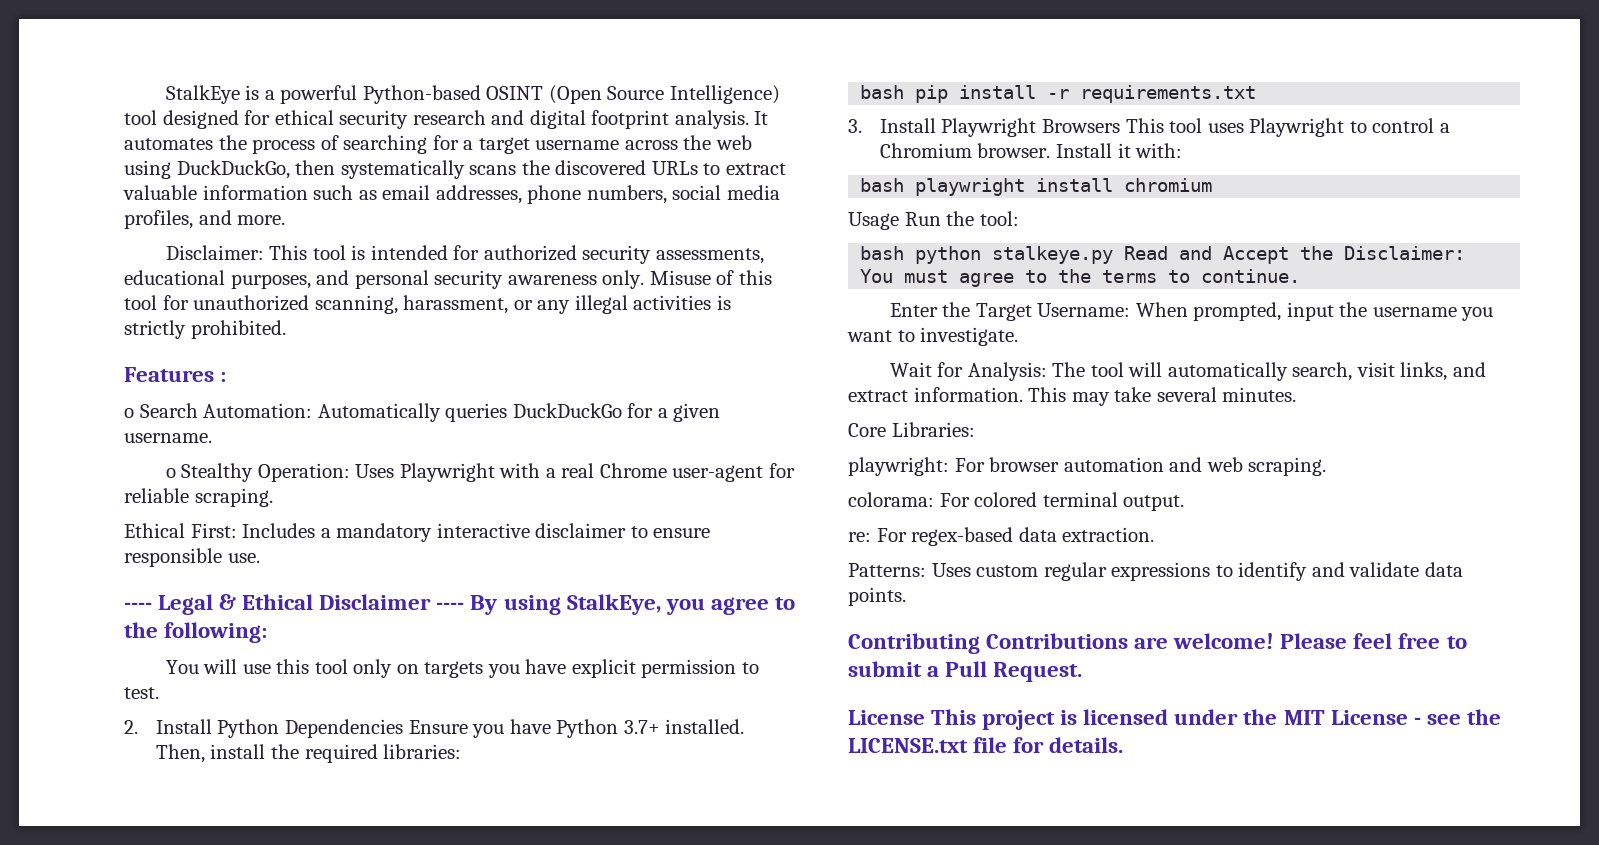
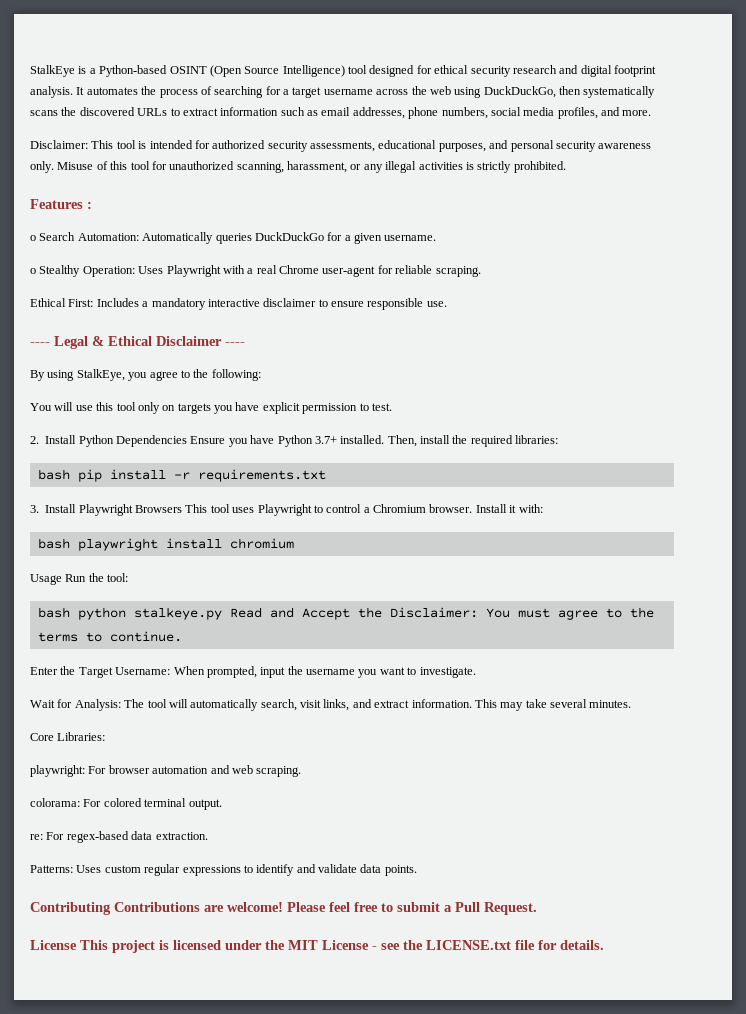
- StalkEye is a powerful Python-based OSINT (Open Source Intelligence) tool designed for ethical security research and digital footprint analysis.
+ StalkEye is a Python-based OSINT (Open Source Intelligence) tool designed for ethical security research and digital footprint analysis.
- It automates the process of searching for a target username across the web using DuckDuckGo, then systematically scans the discovered URLs to extract valuable information such as email addresses, phone numbers, social media profiles, and more.
+ It automates the process of searching for a target username across the web using DuckDuckGo, then systematically scans the discovered URLs to extract information such as email addresses, phone numbers, social media profiles, and more.
- ---- Legal & Ethical Disclaimer ---- By using StalkEye, you agree to the following:
+ ---- Legal & Ethical Disclaimer ----
+ By using StalkEye, you agree to the following:

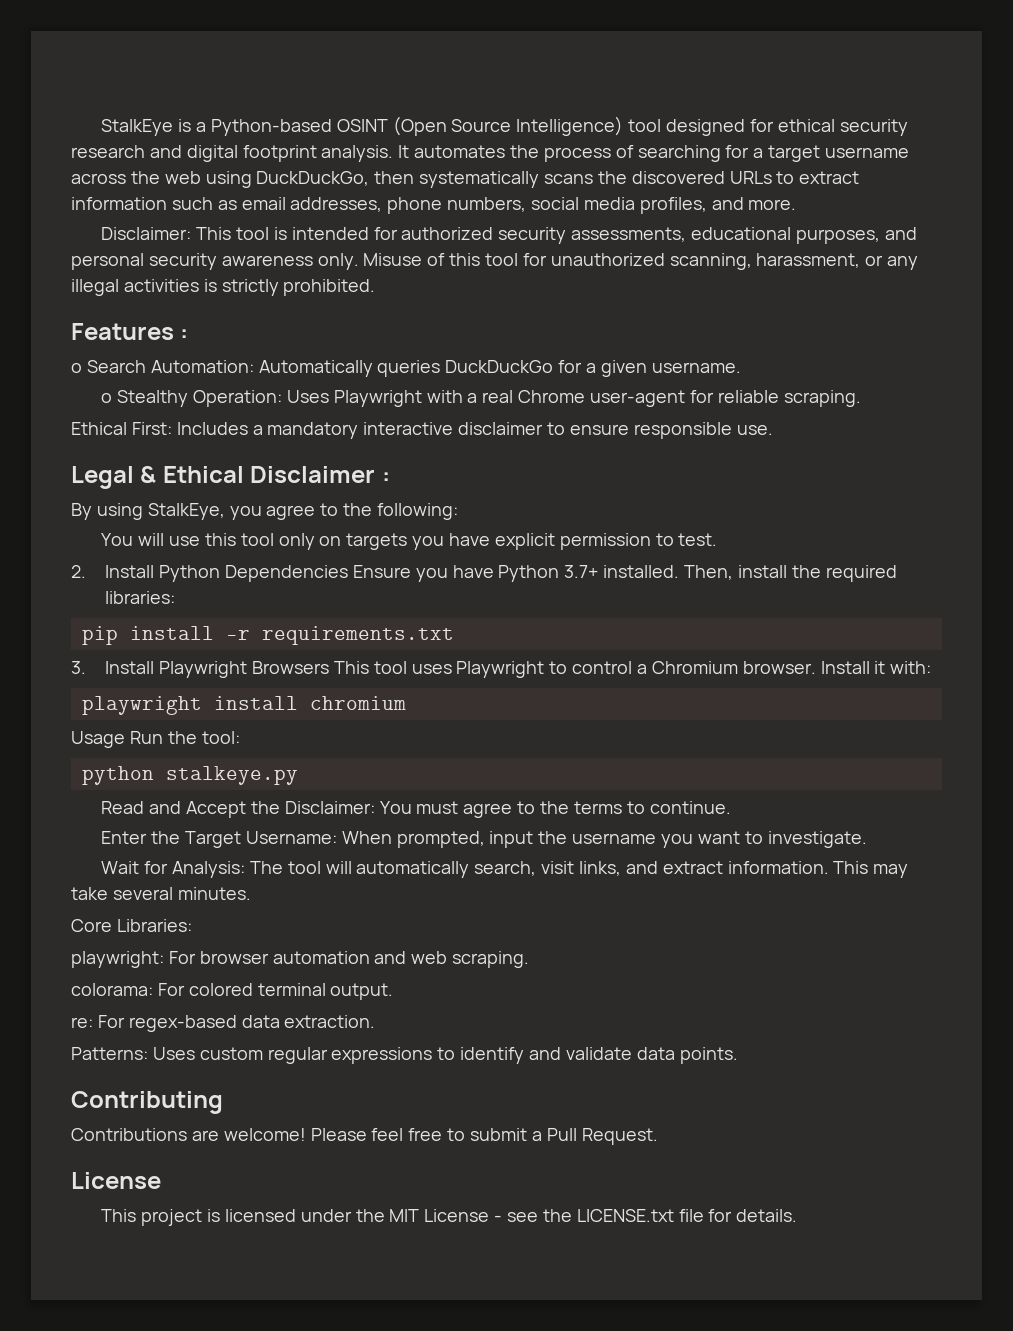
- ---- Legal & Ethical Disclaimer ----
+ Legal & Ethical Disclaimer :
- bash pip install -r requirements.txt
+ pip install -r requirements.txt
- bash playwright install chromium
+ playwright install chromium
- bash python stalkeye.py Read and Accept the Disclaimer: You must agree to the terms to continue.
+ python stalkeye.py
+ Read and Accept the Disclaimer: You must agree to the terms to continue.
- Contributing Contributions are welcome!
+ Contributing
+ Contributions are welcome!
  Please feel free to submit a Pull Request.
- License This project is licensed under the MIT License - see the LICENSE.txt file for details.
+ License
+ This project is licensed under the MIT License - see the LICENSE.txt file for details.

